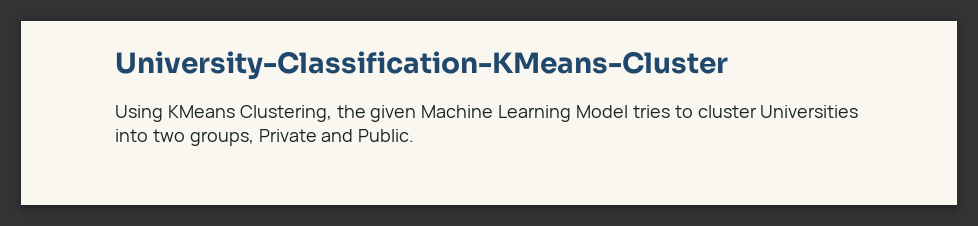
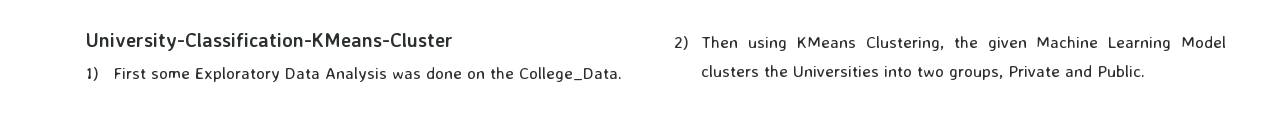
- Using KMeans Clustering, the given Machine Learning Model tries to cluster Universities into two groups, Private and Public.
+ 1) First some Exploratory Data Analysis was done on the College_Data.
+ 2) Then using KMeans Clustering, the given Machine Learning Model clusters the Universities into two groups, Private and Public.

